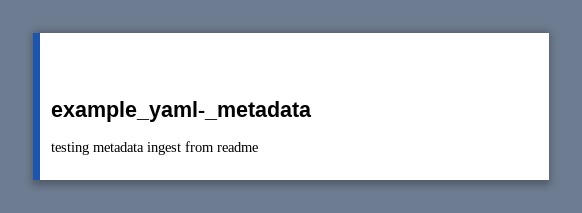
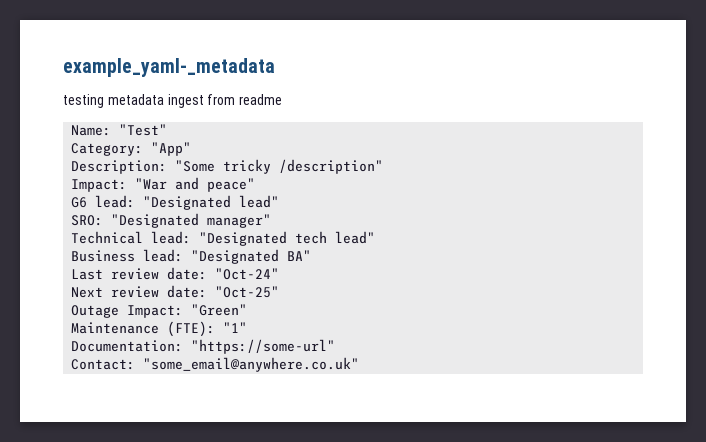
+ Name: "Test"
+ Category: "App"
+ Description: "Some tricky /description"
+ Impact: "War and peace"
+ G6 lead: "Designated lead"
+ SRO: "Designated manager"
+ Technical lead: "Designated tech lead"
+ Business lead: "Designated BA"
+ Last review date: "Oct-24"
+ Next review date: "Oct-25"
+ Outage Impact: "Green"
+ Maintenance (FTE): "1"
+ Documentation: "https://some-url"
+ Contact: "some_email@anywhere.co.uk"

